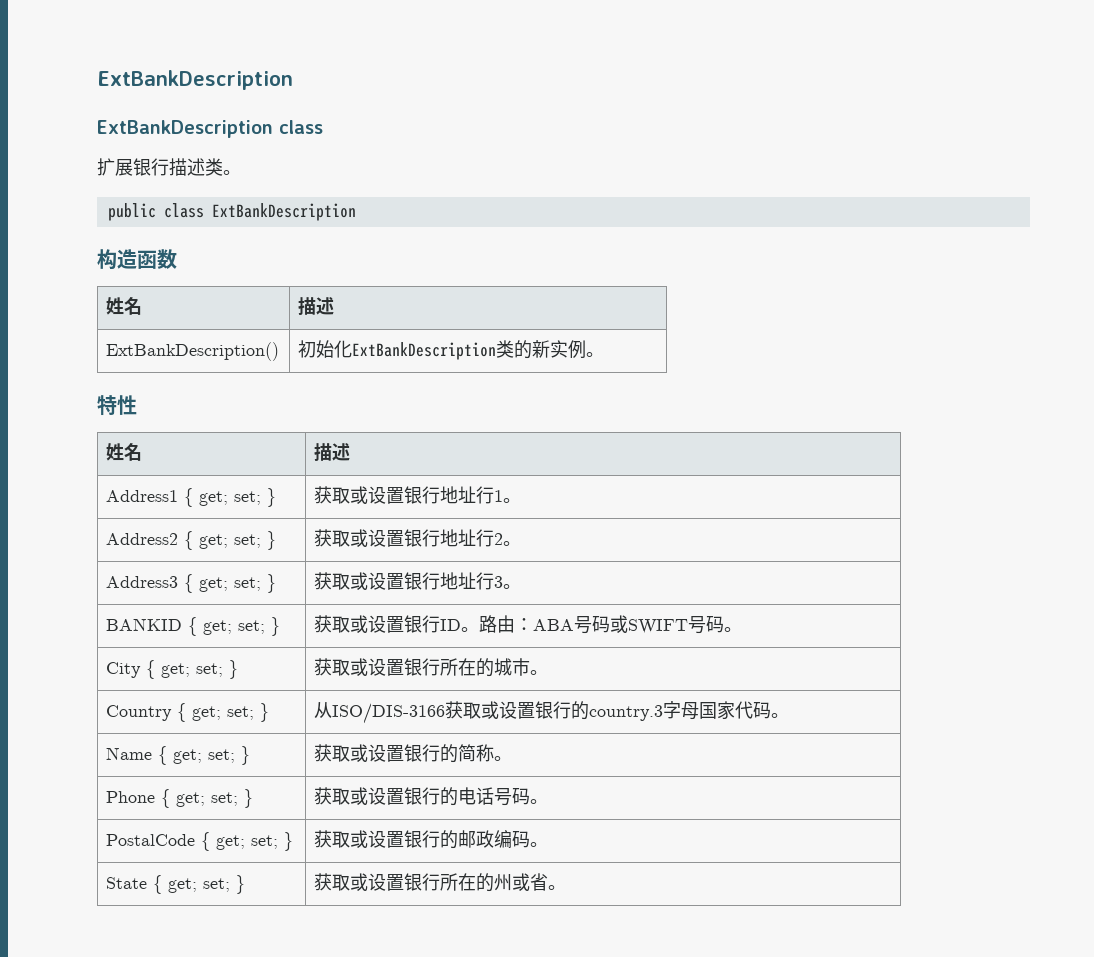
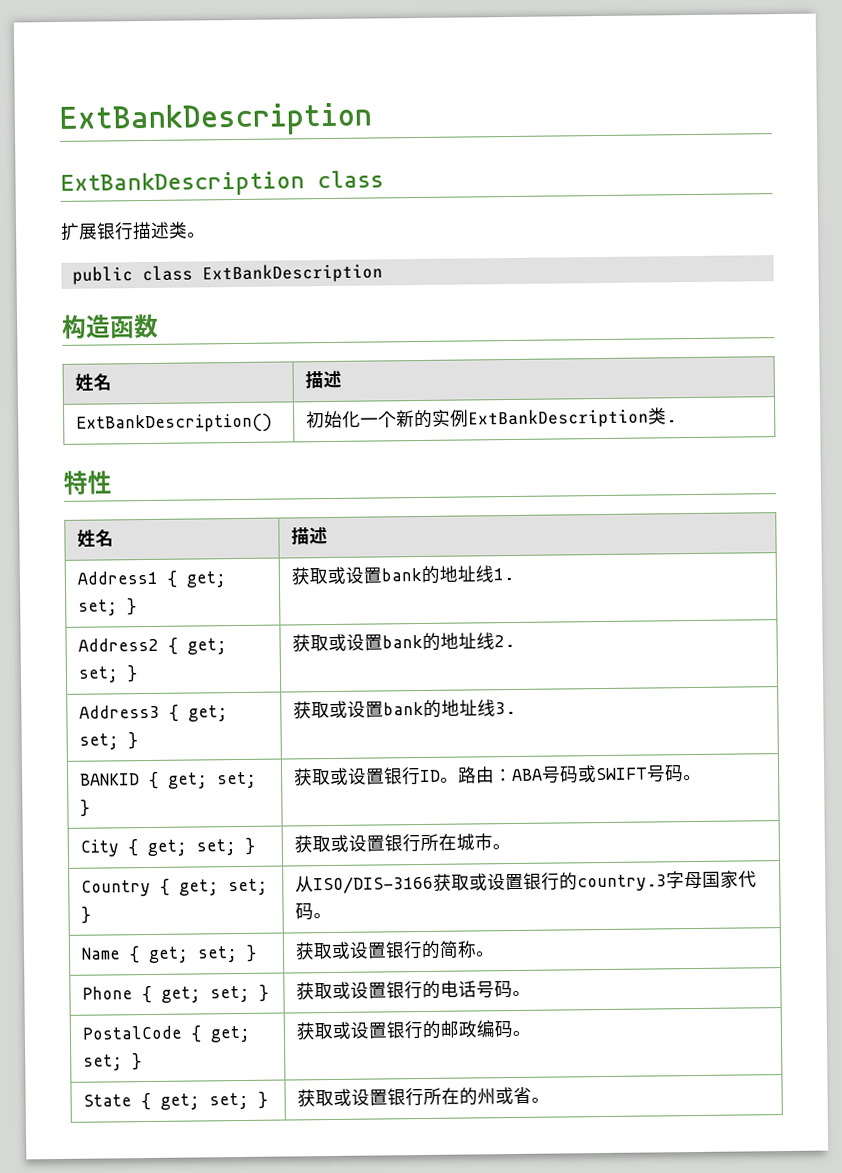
- ExtBankDescription() | 初始化ExtBankDescription类的新实例。
+ ExtBankDescription() | 初始化一个新的实例ExtBankDescription类.
- Address1 { get; set; } | 获取或设置银行地址行1。
+ Address1 { get; set; } | 获取或设置bank的地址线1.
- Address2 { get; set; } | 获取或设置银行地址行2。
+ Address2 { get; set; } | 获取或设置bank的地址线2.
- Address3 { get; set; } | 获取或设置银行地址行3。
+ Address3 { get; set; } | 获取或设置bank的地址线3.
- City { get; set; } | 获取或设置银行所在的城市。
+ City { get; set; } | 获取或设置银行所在城市。

